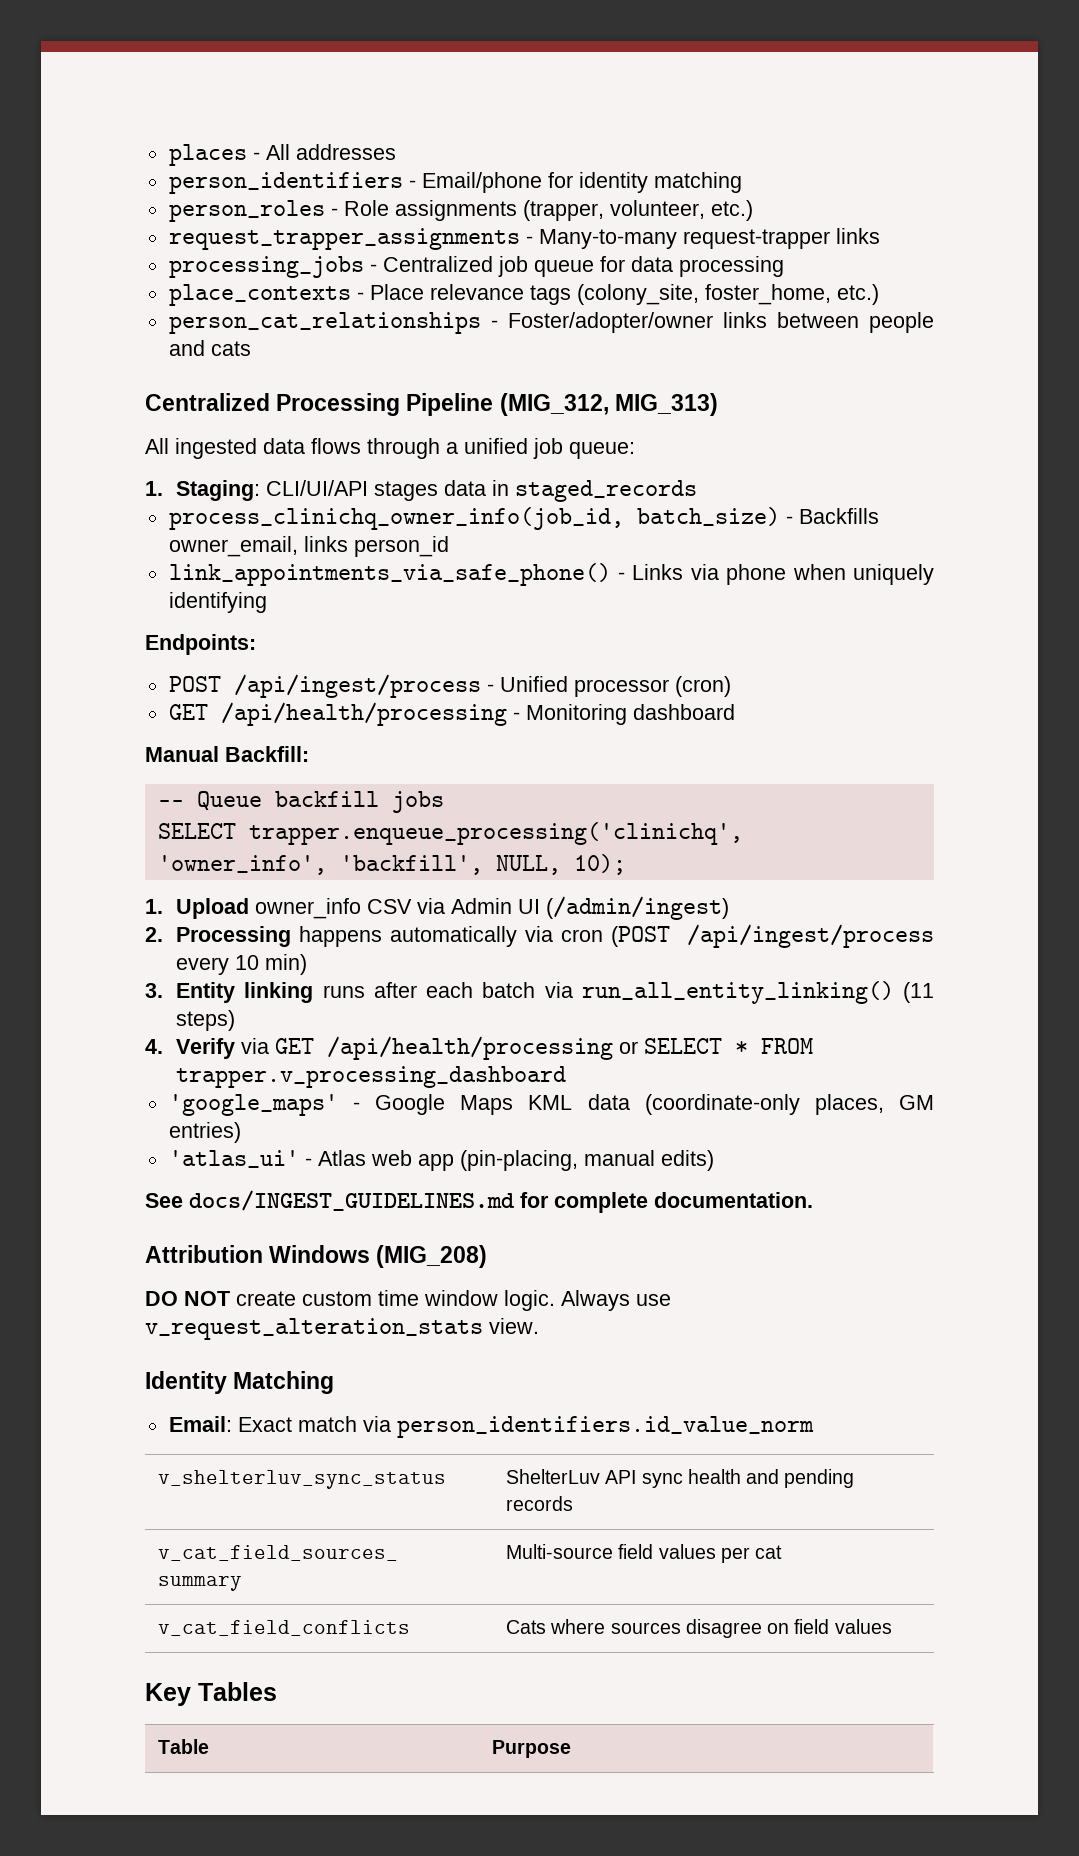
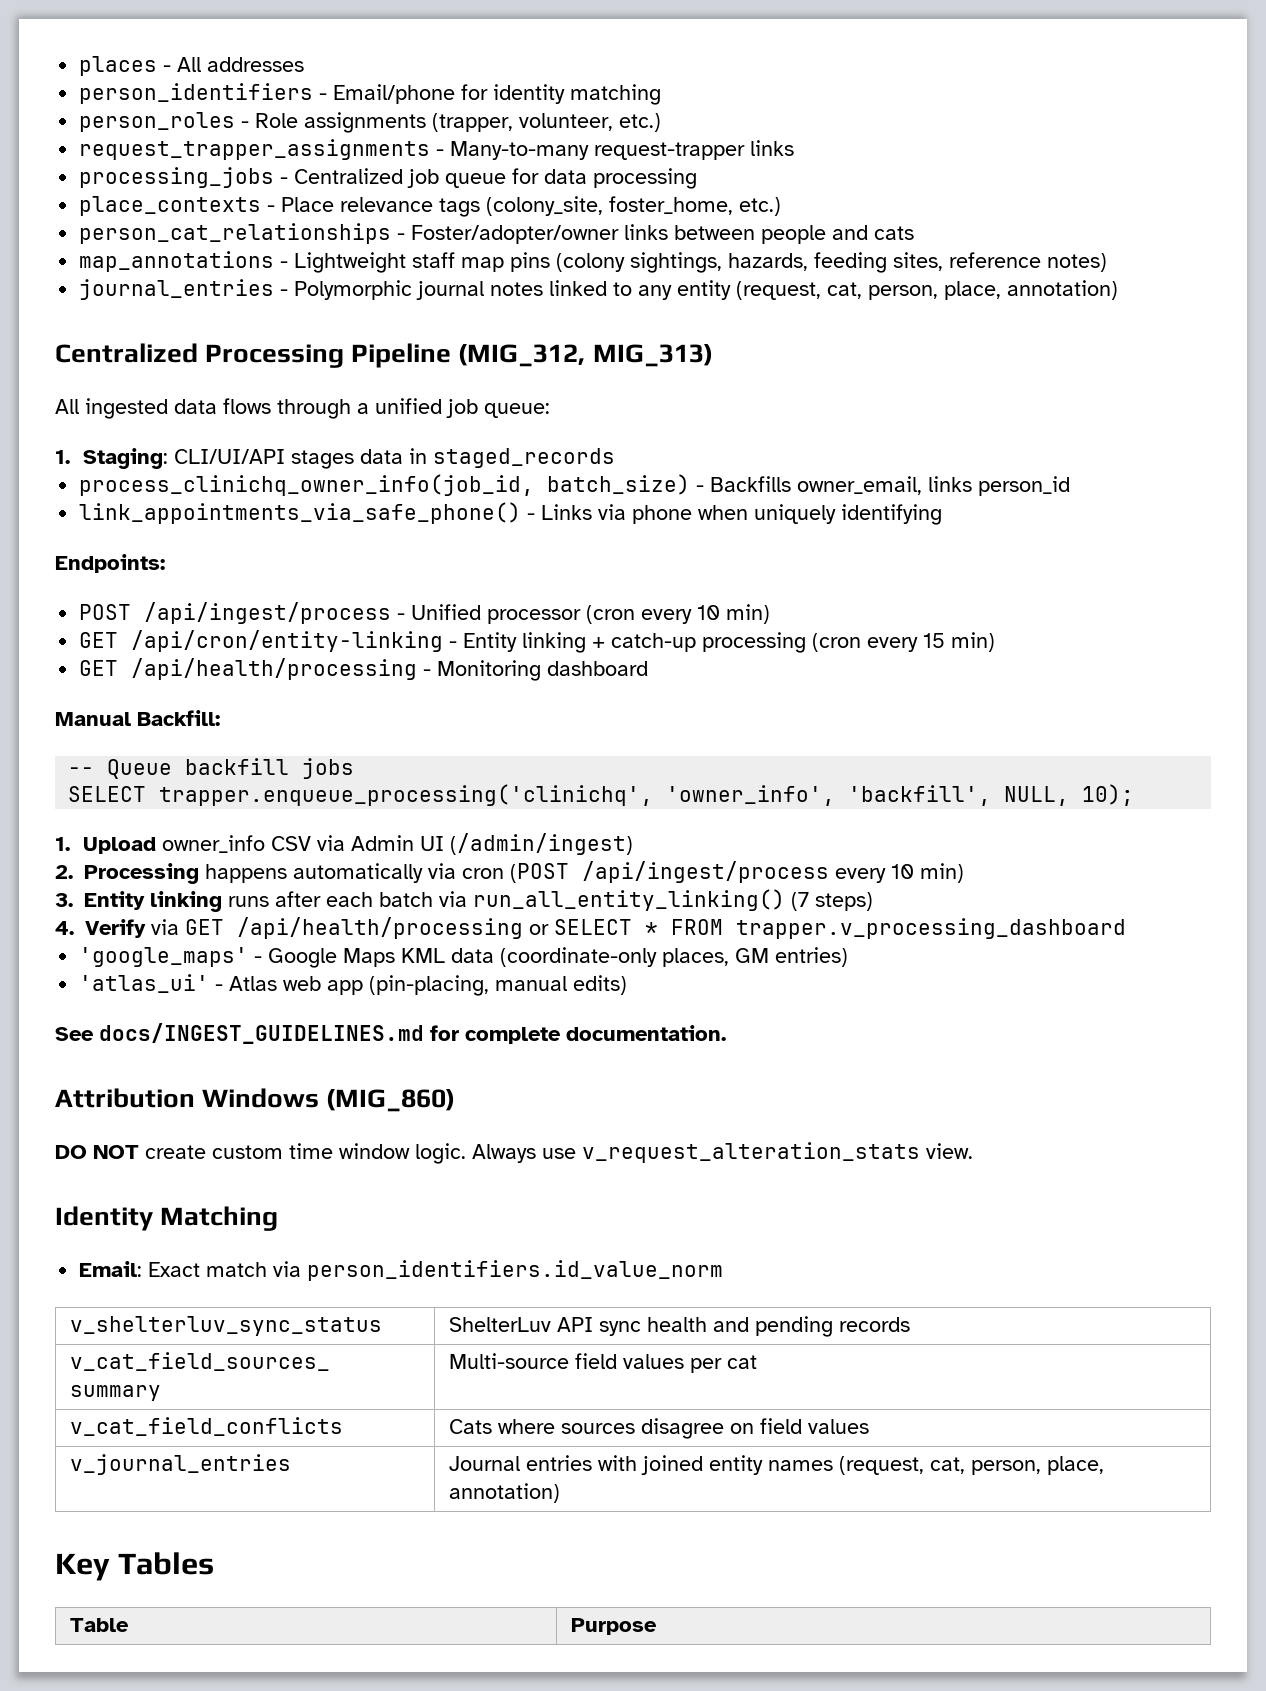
+ map_annotations - Lightweight staff map pins (colony sightings, hazards, feeding sites, reference notes)
+ journal_entries - Polymorphic journal notes linked to any entity (request, cat, person, place, annotation)
- POST /api/ingest/process - Unified processor (cron)
+ POST /api/ingest/process - Unified processor (cron every 10 min)
+ GET /api/cron/entity-linking - Entity linking + catch-up processing (cron every 15 min)
- 3. Entity linking runs after each batch via run_all_entity_linking() (11 steps)
+ 3. Entity linking runs after each batch via run_all_entity_linking() (7 steps)
- Attribution Windows (MIG_208)
+ Attribution Windows (MIG_860)
+ v_journal_entries | Journal entries with joined entity names (request, cat, person, place, annotation)

